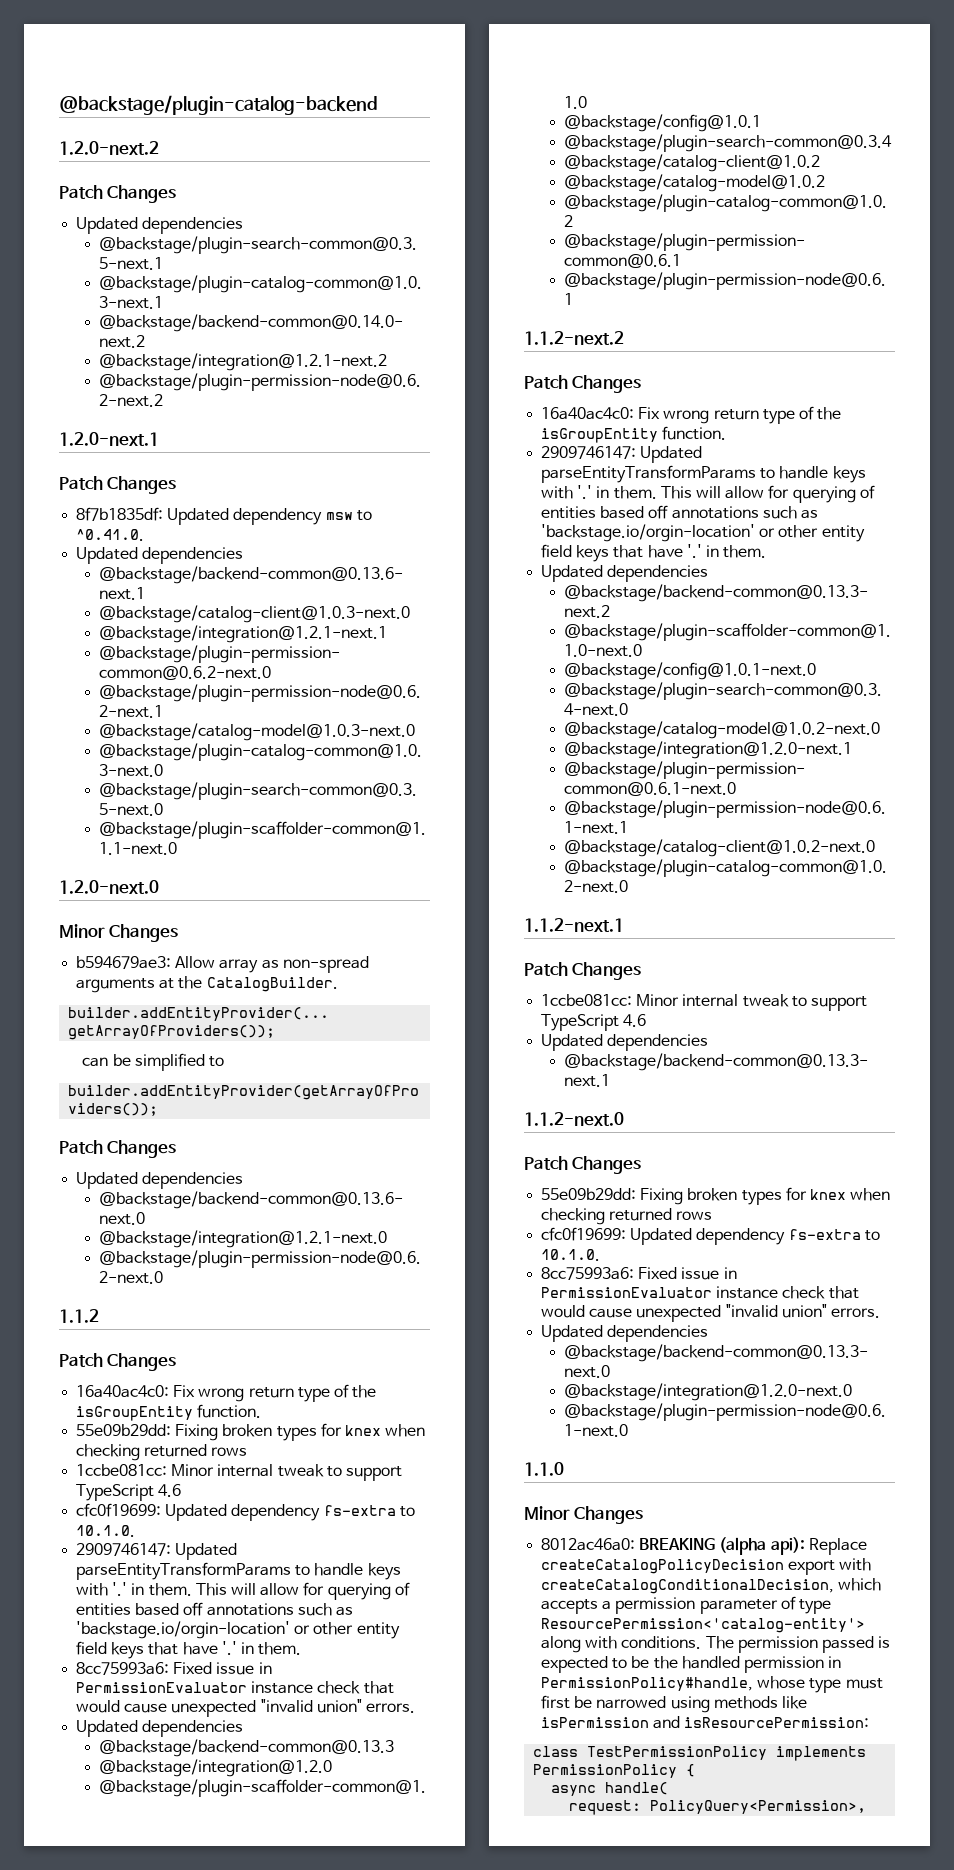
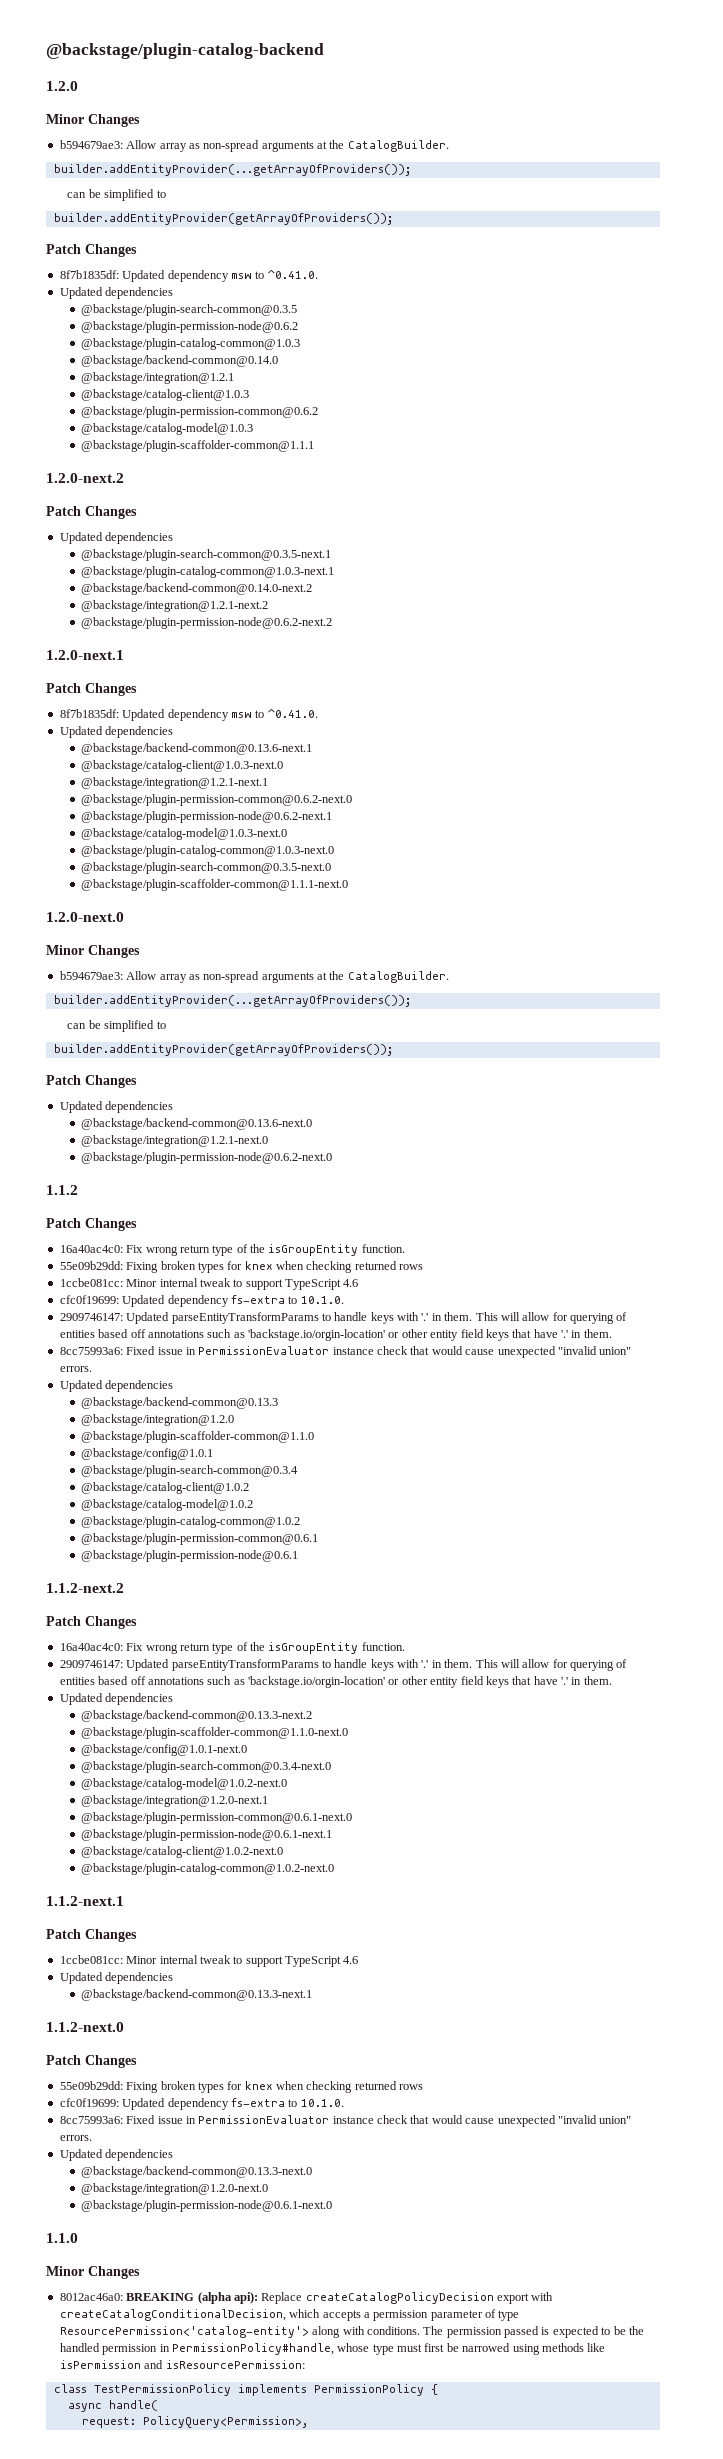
+ 1.2.0
+ Minor Changes
+ b594679ae3: Allow array as non-spread arguments at the CatalogBuilder.
+ builder.addEntityProvider(...getArrayOfProviders());
+ can be simplified to
+ builder.addEntityProvider(getArrayOfProviders());
+ Patch Changes
+ 8f7b1835df: Updated dependency msw to ^0.41.0.
+ Updated dependencies
+ @backstage/plugin-search-common@0.3.5
+ @backstage/plugin-permission-node@0.6.2
+ @backstage/plugin-catalog-common@1.0.3
+ @backstage/backend-common@0.14.0
+ @backstage/integration@1.2.1
+ @backstage/catalog-client@1.0.3
+ @backstage/plugin-permission-common@0.6.2
+ @backstage/catalog-model@1.0.3
+ @backstage/plugin-scaffolder-common@1.1.1

